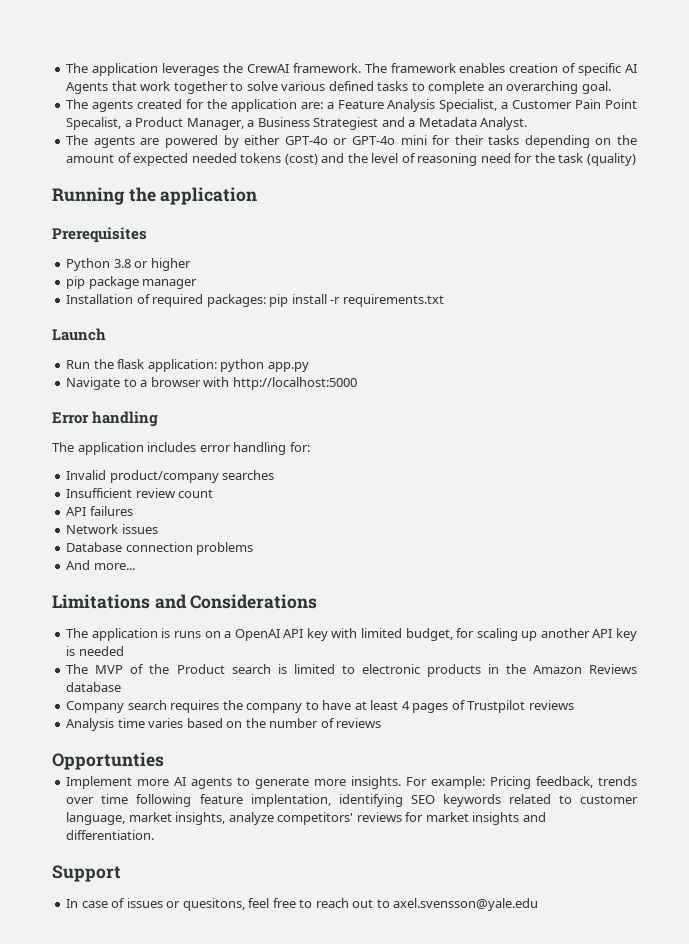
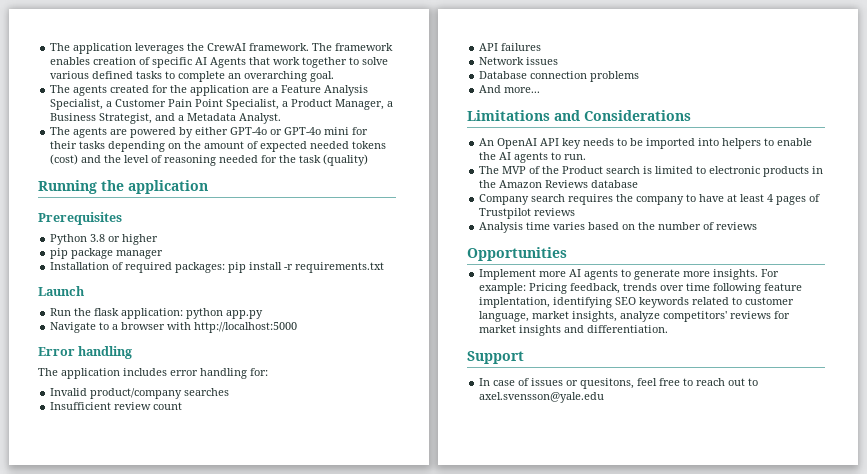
- The agents created for the application are: a Feature Analysis Specialist, a Customer Pain Point Specalist, a Product Manager, a Business Strategiest and a Metadata Analyst.
+ The agents created for the application are a Feature Analysis Specialist, a Customer Pain Point Specialist, a Product Manager, a Business Strategist, and a Metadata Analyst.
- The agents are powered by either GPT-4o or GPT-4o mini for their tasks depending on the amount of expected needed tokens (cost) and the level of reasoning need for the task (quality)
+ The agents are powered by either GPT-4o or GPT-4o mini for their tasks depending on the amount of expected needed tokens (cost) and the level of reasoning needed for the task (quality)
- The application is runs on a OpenAI API key with limited budget, for scaling up another API key is needed
+ An OpenAI API key needs to be imported into helpers to enable the AI agents to run.
- Opportunties
+ Opportunities

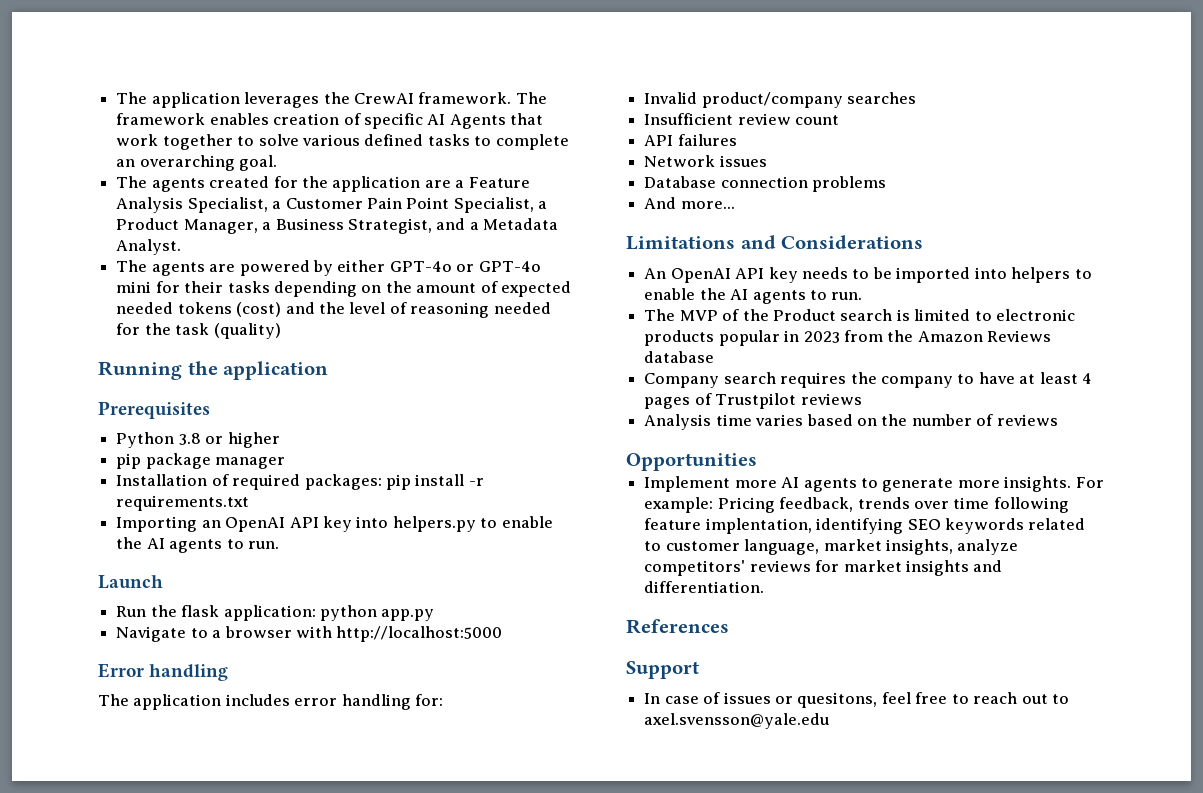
+ Importing an OpenAI API key into helpers.py to enable the AI agents to run.
- The MVP of the Product search is limited to electronic products in the Amazon Reviews database
+ The MVP of the Product search is limited to electronic products popular in 2023 from the Amazon Reviews database
+ References

